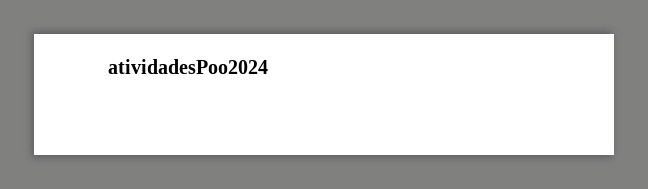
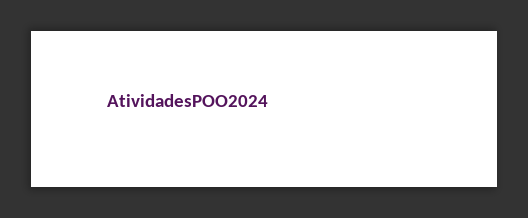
- atividadesPoo2024
+ AtividadesPOO2024

